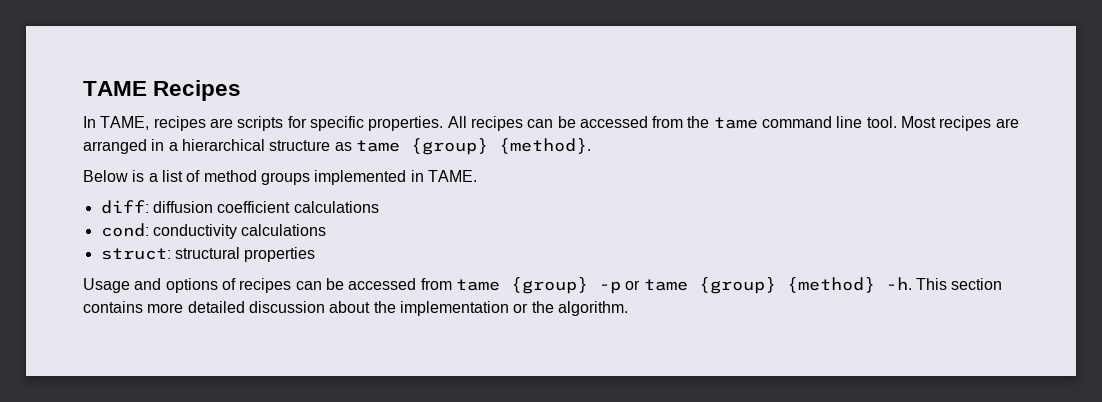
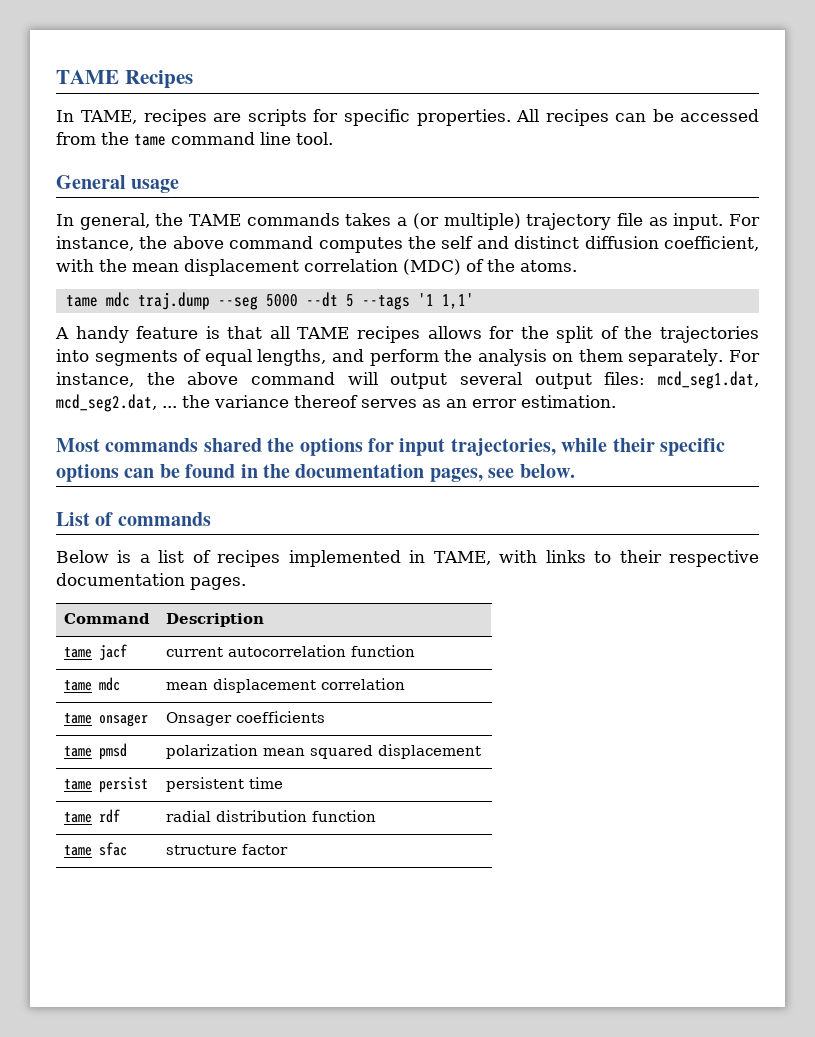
- All recipes can be accessed from the tame command line tool. Most recipes are arranged in a hierarchical structure as tame {group} {method}.
+ All recipes can be accessed from the tame command line tool.
+ General usage
+ In general, the TAME commands takes a (or multiple) trajectory file as input. For instance, the above command computes the self and distinct diffusion coefficient, with the mean displacement correlation (MDC) of the atoms.
+ tame mdc traj.dump --seg 5000 --dt 5 --tags '1 1,1'
+ A handy feature is that all TAME recipes allows for the split of the trajectories into segments of equal lengths, and perform the analysis on them separately. For instance, the above command will output several output files: mcd_seg1.dat, mcd_seg2.dat, ... the variance thereof serves as an error estimation.
+ Most commands shared the options for input trajectories, while their specific options can be found in the documentation pages, see below.
+ List of commands
- Below is a list of method groups implemented in TAME.
- diff: diffusion coefficient calculations
- cond: conductivity calculations
- struct: structural properties
- Usage and options of recipes can be accessed from tame {group} -p or tame {group} {method} -h. This section contains more detailed discussion about the implementation or the algorithm.
+ Below is a list of recipes implemented in TAME, with links to their respective documentation pages.
+ Command | Description
+ tame jacf | current autocorrelation function
+ tame mdc | mean displacement correlation
+ tame onsager | Onsager coefficients
+ tame pmsd | polarization mean squared displacement
+ tame persist | persistent time
+ tame rdf | radial distribution function
+ tame sfac | structure factor

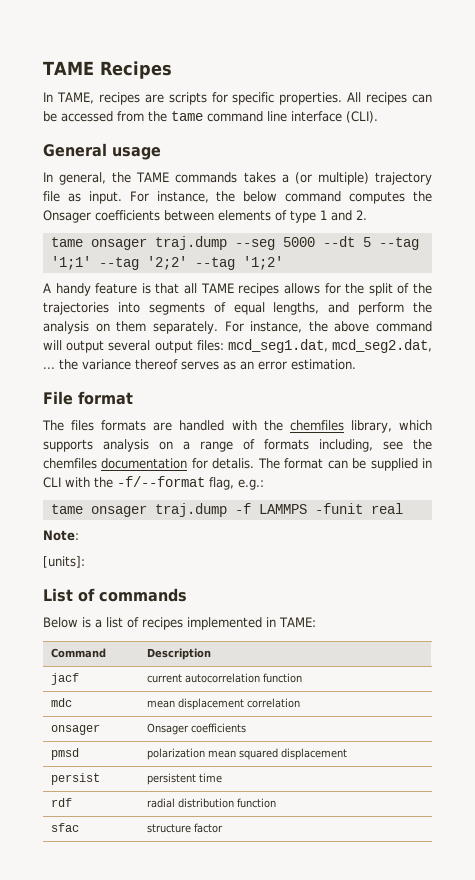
- All recipes can be accessed from the tame command line tool.
+ All recipes can be accessed from the tame command line interface (CLI).
- For instance, the above command computes the self and distinct diffusion coefficient, with the mean displacement correlation (MDC) of the atoms.
- tame mdc traj.dump --seg 5000 --dt 5 --tags '1 1,1'
+ For instance, the below command computes the Onsager coefficients between elements of type 1 and 2.
+ tame onsager traj.dump --seg 5000 --dt 5 --tag '1;1' --tag '2;2' --tag '1;2'
- Most commands shared the options for input trajectories, while their specific options can be found in the documentation pages, see below.
+ File format
+ The files formats are handled with the chemfiles library, which supports analysis on a range of formats including, see the chemfiles documentation for detalis. The format can be supplied in CLI with the -f/--format flag, e.g.:
+ tame onsager traj.dump -f LAMMPS -funit real
+ Note:
+ [units]:
- Below is a list of recipes implemented in TAME, with links to their respective documentation pages.
+ Below is a list of recipes implemented in TAME:
- tame jacf | current autocorrelation function
+ jacf | current autocorrelation function
- tame mdc | mean displacement correlation
+ mdc | mean displacement correlation
- tame onsager | Onsager coefficients
+ onsager | Onsager coefficients
- tame pmsd | polarization mean squared displacement
+ pmsd | polarization mean squared displacement
- tame persist | persistent time
+ persist | persistent time
- tame rdf | radial distribution function
+ rdf | radial distribution function
- tame sfac | structure factor
+ sfac | structure factor

